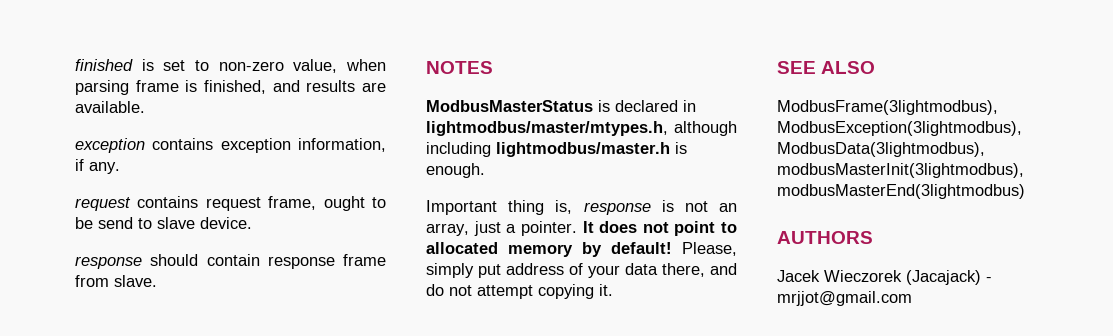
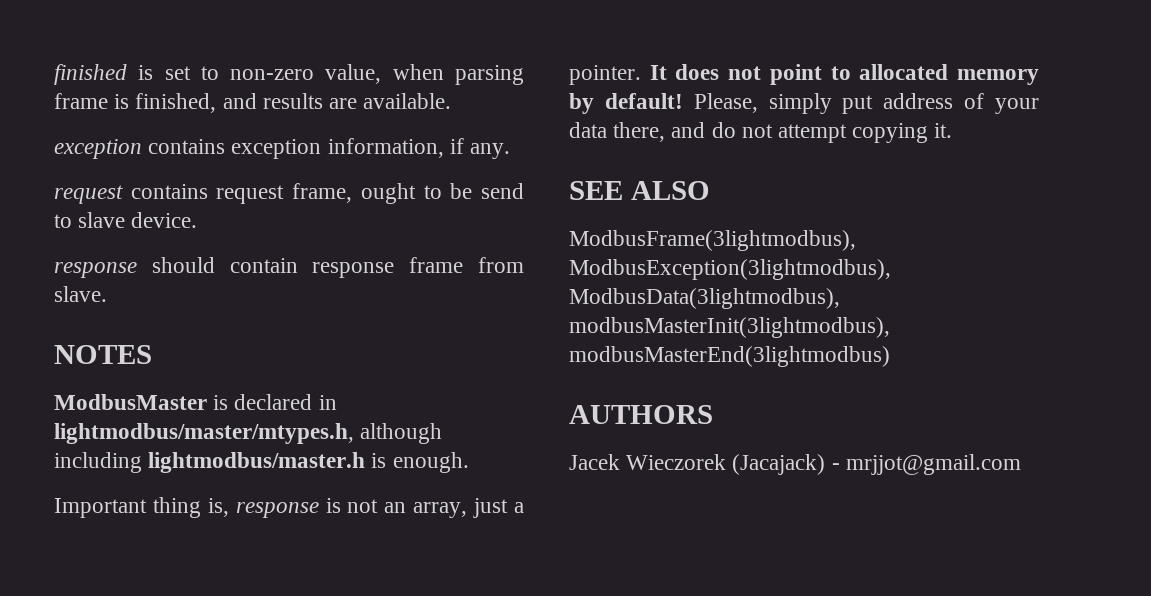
- ModbusMasterStatus is declared in lightmodbus/master/mtypes.h, although including lightmodbus/master.h is enough.
+ ModbusMaster is declared in lightmodbus/master/mtypes.h, although including lightmodbus/master.h is enough.

